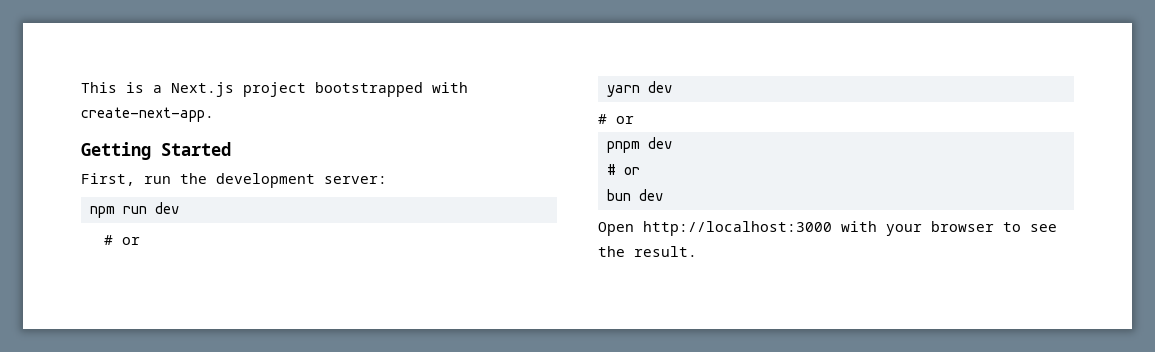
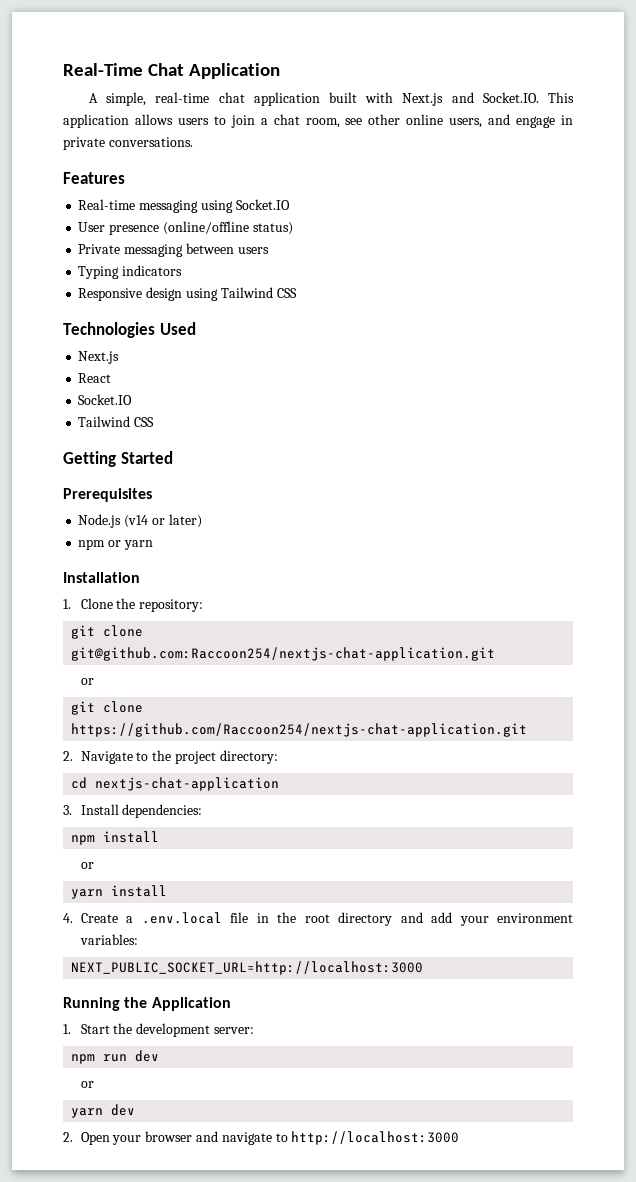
- This is a Next.js project bootstrapped with create-next-app.
+ Real-Time Chat Application
+ A simple, real-time chat application built with Next.js and Socket.IO. This application allows users to join a chat room, see other online users, and engage in private conversations.
+ Features
+ Real-time messaging using Socket.IO
+ User presence (online/offline status)
+ Private messaging between users
+ Typing indicators
+ Responsive design using Tailwind CSS
+ Technologies Used
+ Next.js
+ React
+ Socket.IO
+ Tailwind CSS
  Getting Started
- First, run the development server:
+ Prerequisites
+ Node.js (v14 or later)
+ npm or yarn
+ Installation
+ 1. Clone the repository:
+ git clone git@github.com:Raccoon254/nextjs-chat-application.git
+ or
+ git clone https://github.com/Raccoon254/nextjs-chat-application.git
+ 2. Navigate to the project directory:
+ cd nextjs-chat-application
+ 3. Install dependencies:
+ npm install
+ or
+ yarn install
+ 4. Create a .env.local file in the root directory and add your environment variables:
+ NEXT_PUBLIC_SOCKET_URL=http://localhost:3000
+ Running the Application
+ 1. Start the development server:
  npm run dev
- # or
+ or
  yarn dev
- # or
- pnpm dev
- # or
- bun dev
- Open http://localhost:3000 with your browser to see the result.
+ 2. Open your browser and navigate to http://localhost:3000

